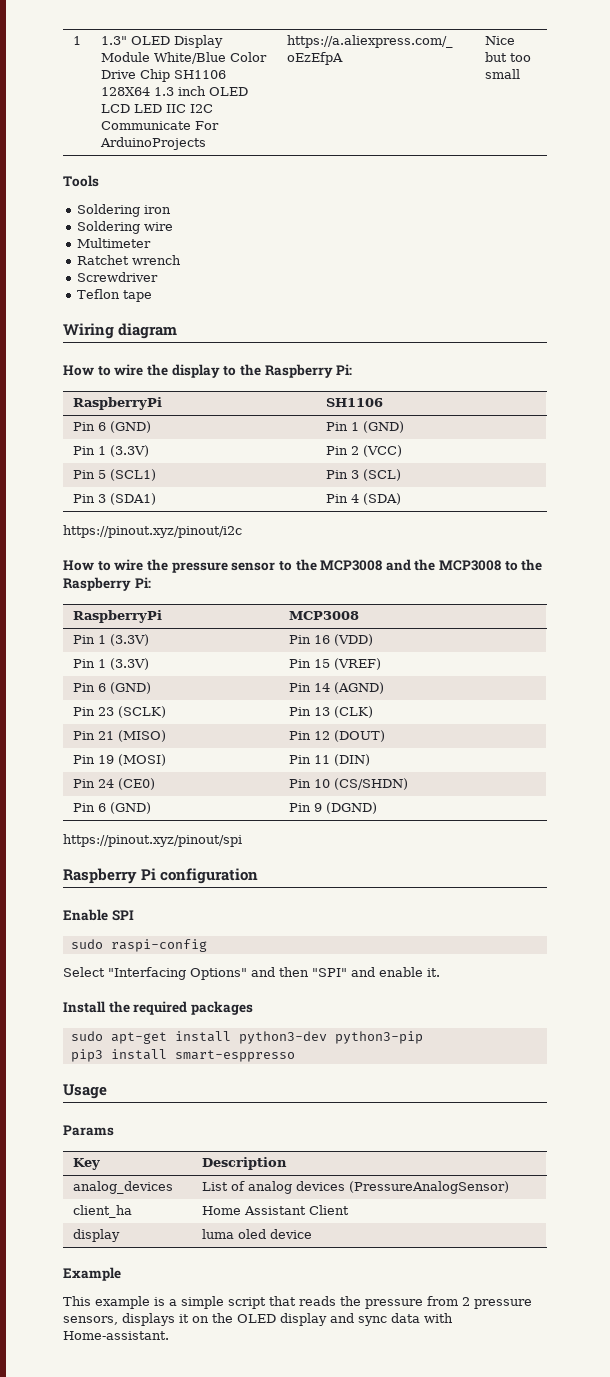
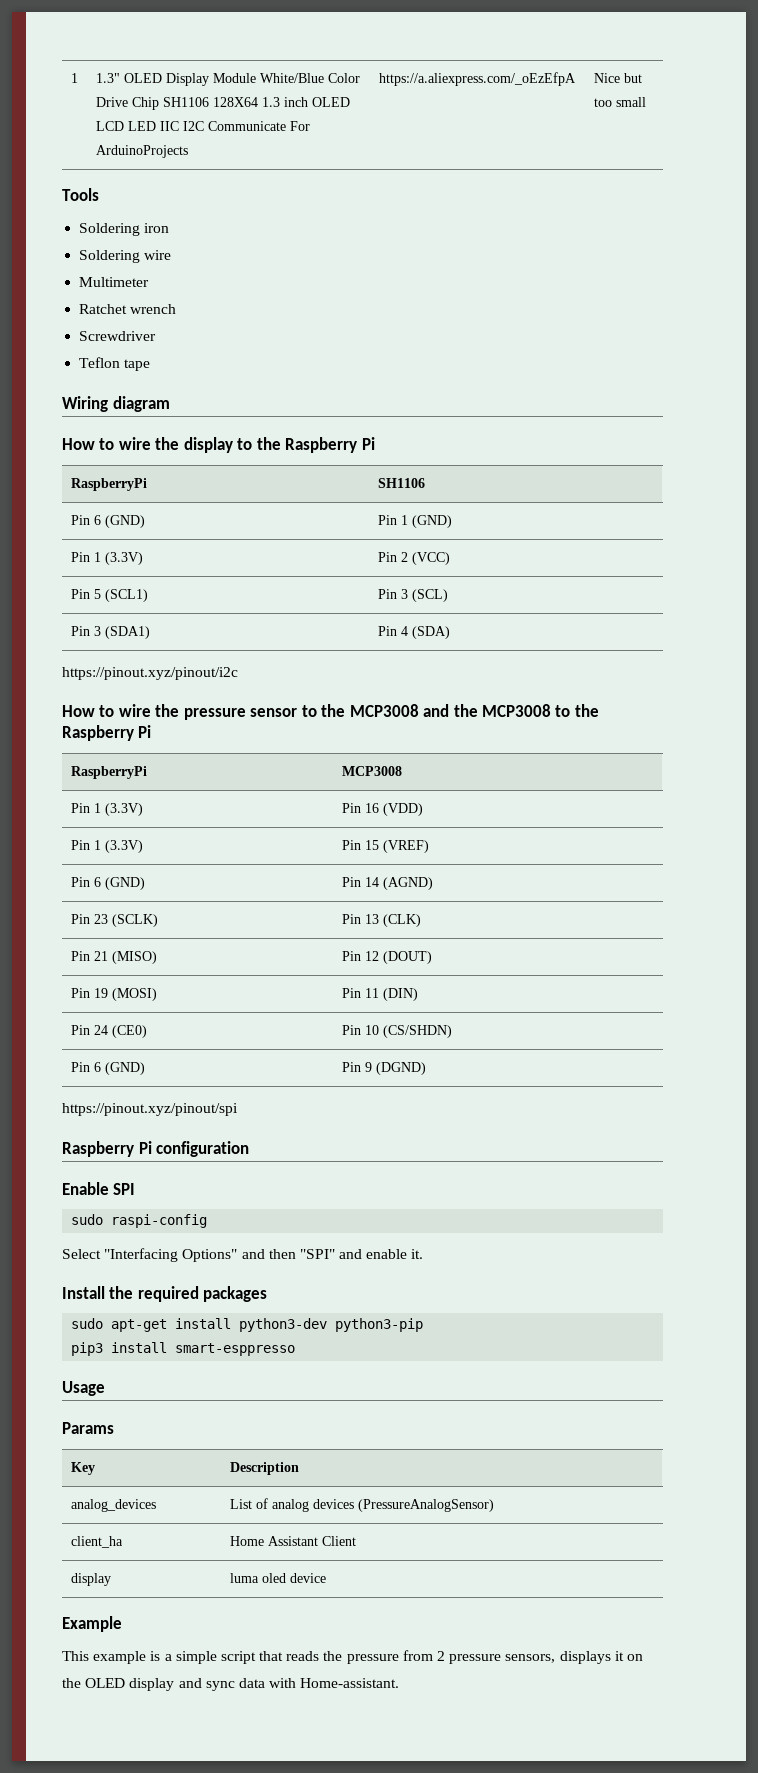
- How to wire the display to the Raspberry Pi:
+ How to wire the display to the Raspberry Pi
- How to wire the pressure sensor to the MCP3008 and the MCP3008 to the Raspberry Pi:
+ How to wire the pressure sensor to the MCP3008 and the MCP3008 to the Raspberry Pi

